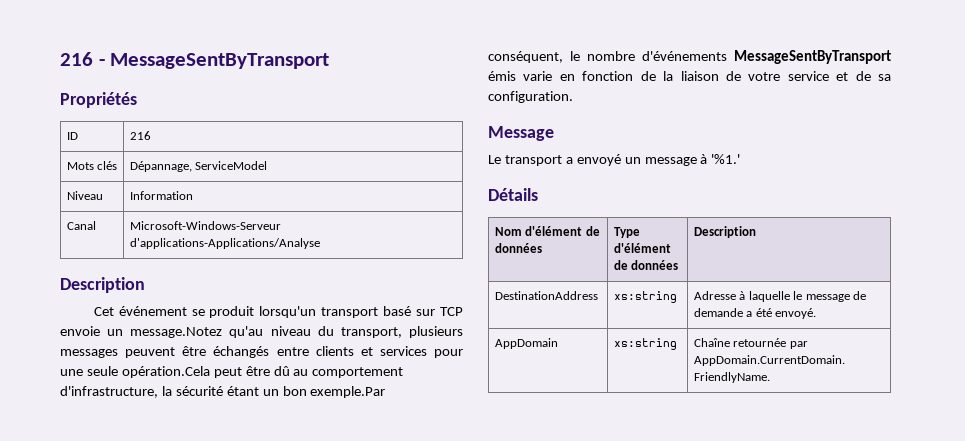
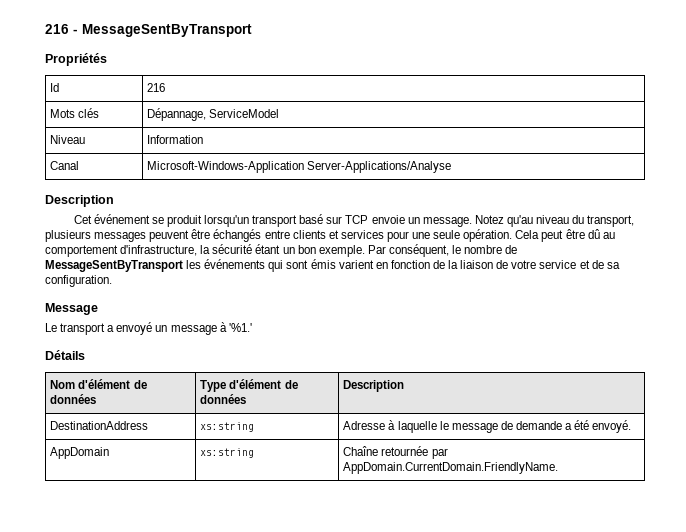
- ID | 216
+ Id | 216
- Canal | Microsoft-Windows-Serveur d'applications-Applications/Analyse
+ Canal | Microsoft-Windows-Application Server-Applications/Analyse
- Cet événement se produit lorsqu'un transport basé sur TCP envoie un message.Notez qu'au niveau du transport, plusieurs messages peuvent être échangés entre clients et services pour une seule opération.Cela peut être dû au comportement d'infrastructure, la sécurité étant un bon exemple.Par conséquent, le nombre d'événements MessageSentByTransport émis varie en fonction de la liaison de votre service et de sa configuration.
+ Cet événement se produit lorsqu'un transport basé sur TCP envoie un message. Notez qu'au niveau du transport, plusieurs messages peuvent être échangés entre clients et services pour une seule opération. Cela peut être dû au comportement d'infrastructure, la sécurité étant un bon exemple. Par conséquent, le nombre de MessageSentByTransport les événements qui sont émis varient en fonction de la liaison de votre service et de sa configuration.

